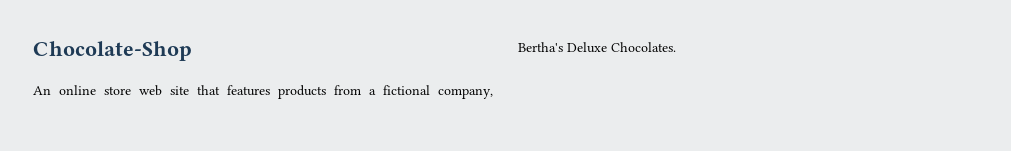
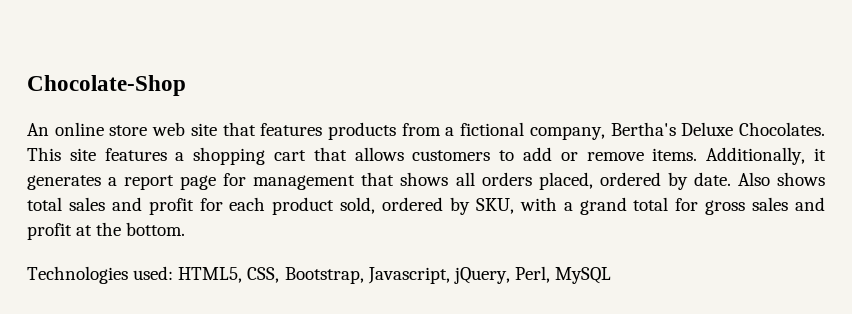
+ This site features a shopping cart that allows customers to add or remove items. Additionally, it generates a report page for management that shows all orders placed, ordered by date. Also shows total sales and profit for each product sold, ordered by SKU, with a grand total for gross sales and profit at the bottom.
+ Technologies used: HTML5, CSS, Bootstrap, Javascript, jQuery, Perl, MySQL

